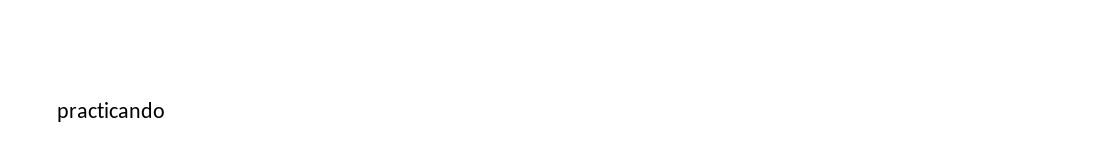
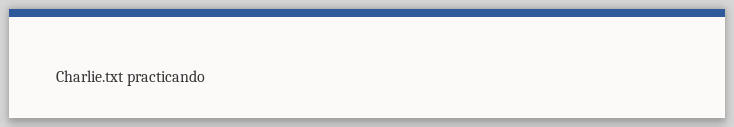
- practicando
+ Charlie.txt practicando

